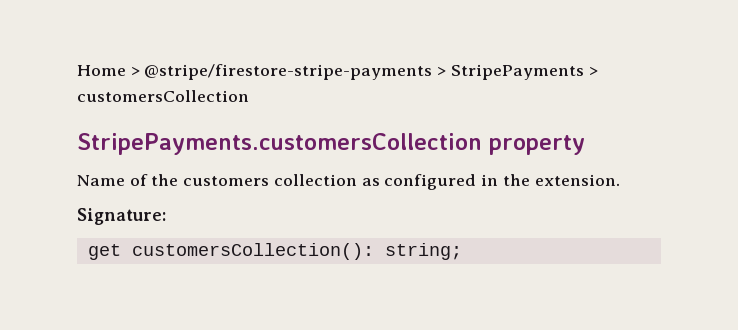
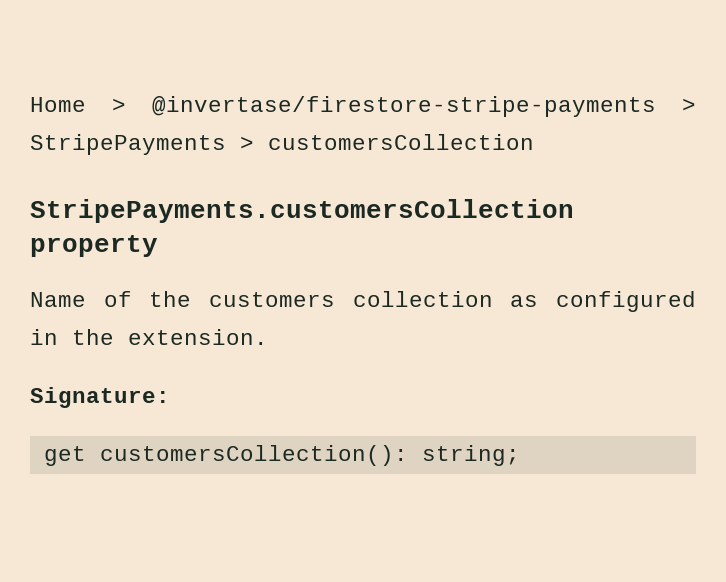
- Home > @stripe/firestore-stripe-payments > StripePayments > customersCollection
+ Home > @invertase/firestore-stripe-payments > StripePayments > customersCollection

